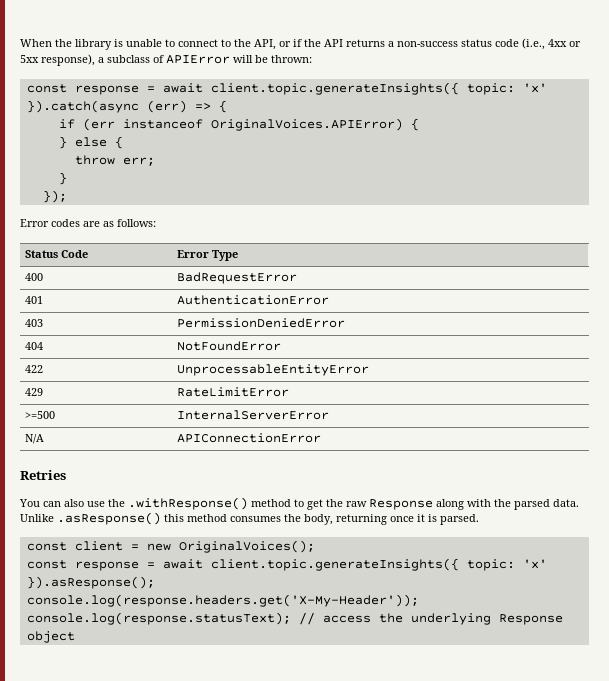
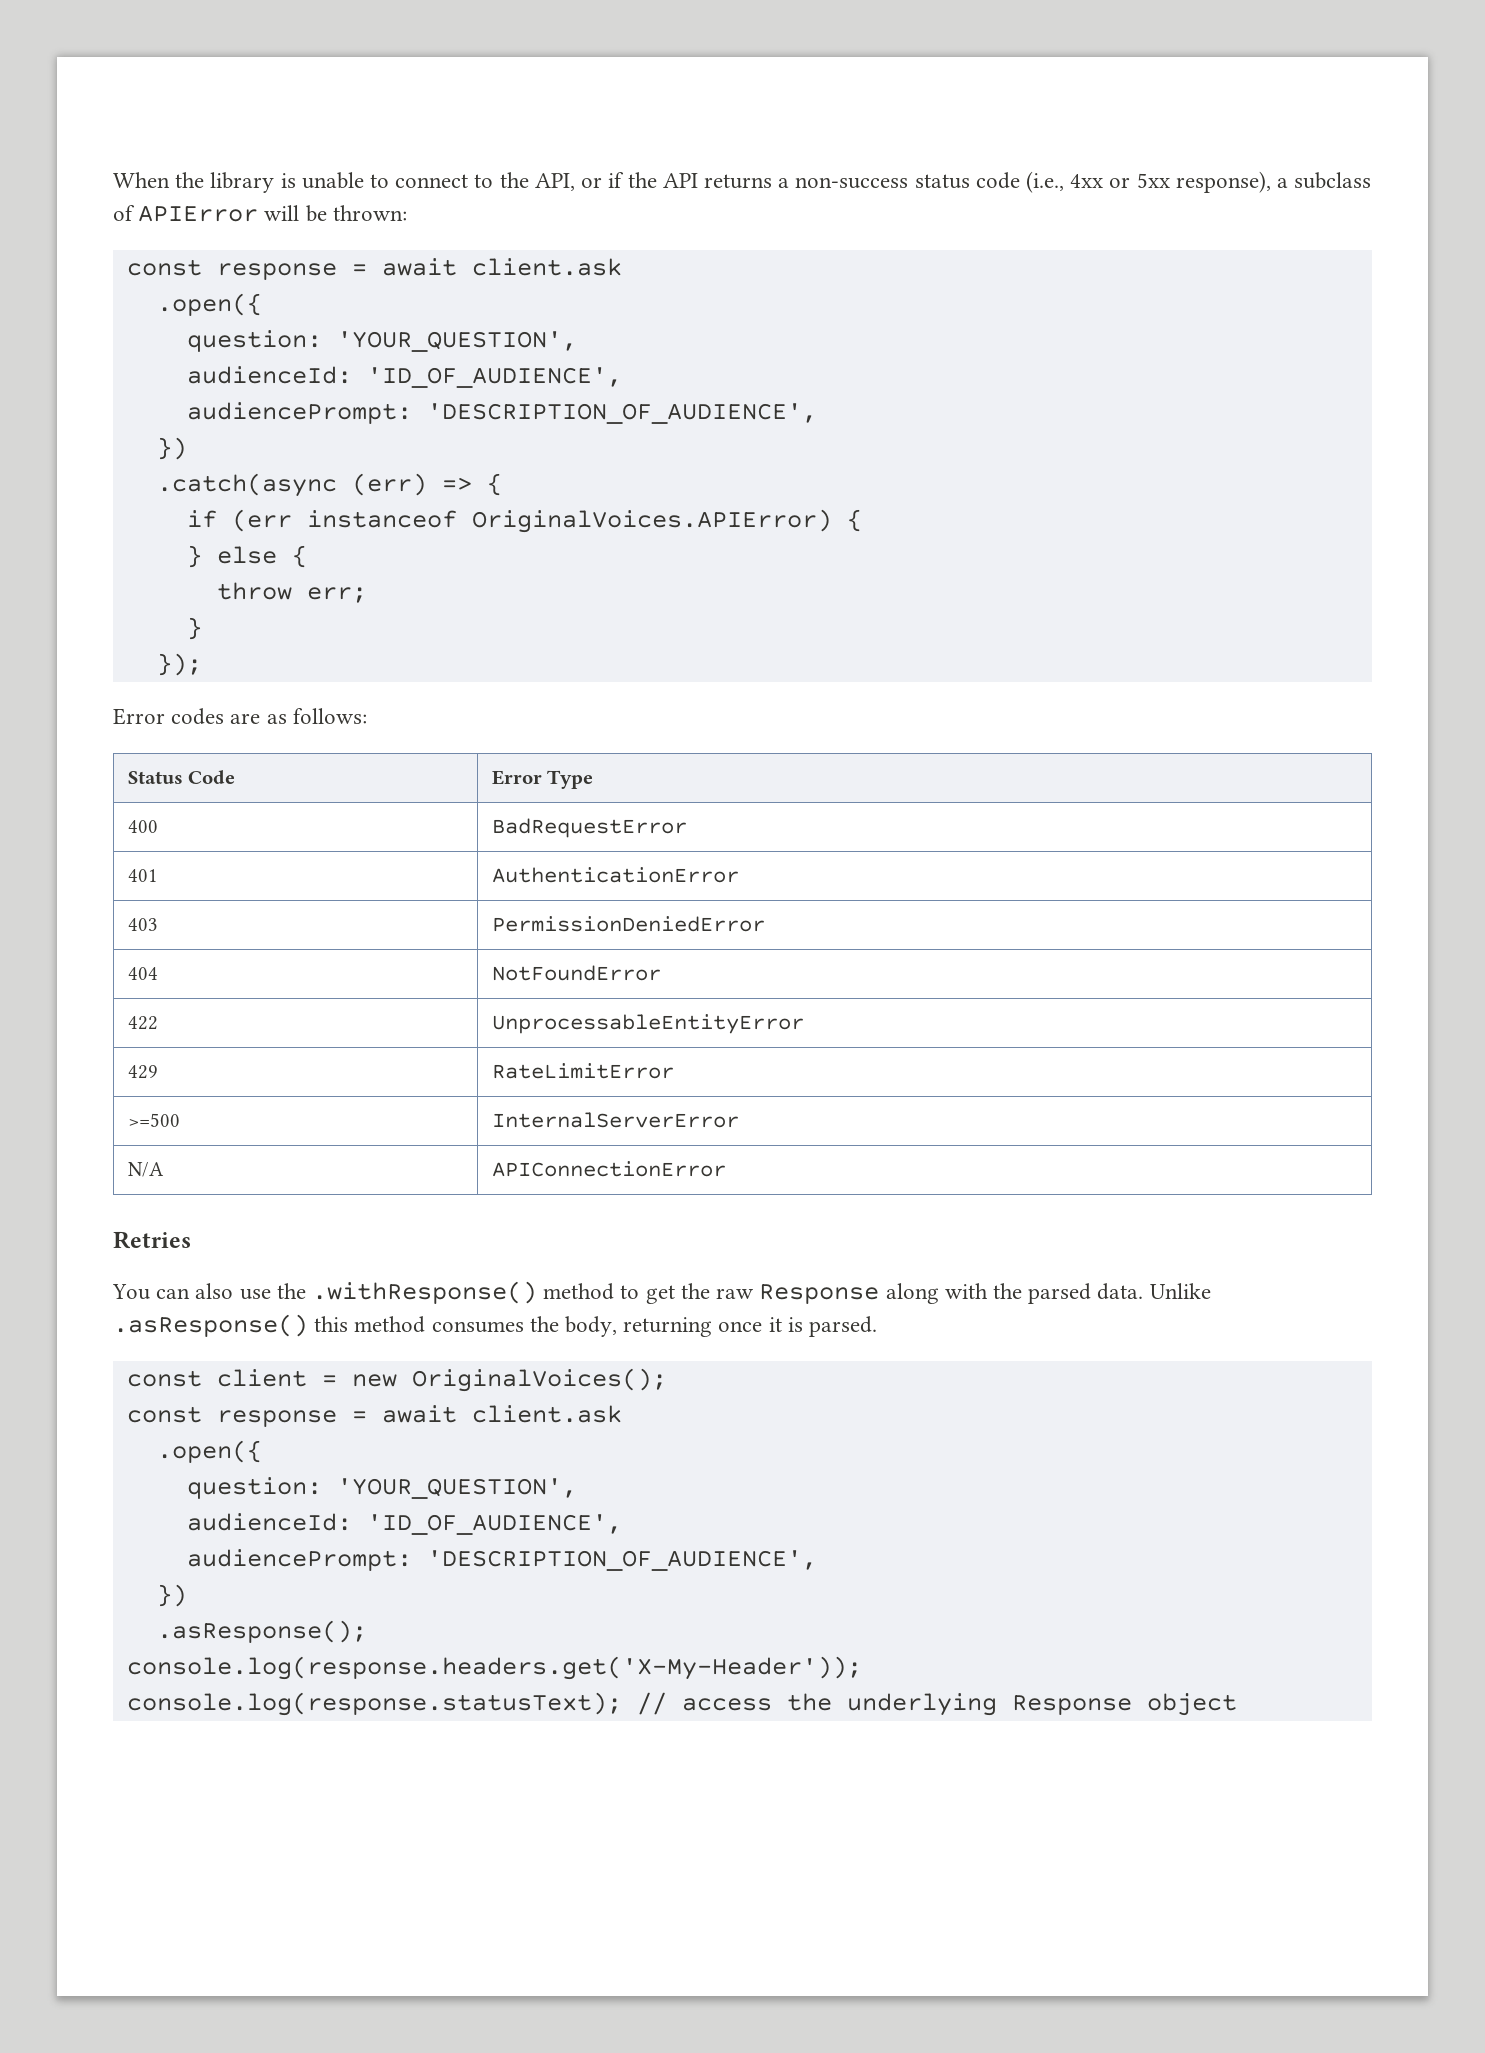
  When the library is unable to connect to the API, or if the API returns a non-success status code (i.e., 4xx or 5xx response), a subclass of APIError will be thrown:
- const response = await client.topic.generateInsights({ topic: 'x' }).catch(async (err) => {
+ const response = await client.ask
+ .open({
+ question: 'YOUR_QUESTION',
+ audienceId: 'ID_OF_AUDIENCE',
+ audiencePrompt: 'DESCRIPTION_OF_AUDIENCE',
+ })
+ .catch(async (err) => {
  const client = new OriginalVoices();
- const response = await client.topic.generateInsights({ topic: 'x' }).asResponse();
+ const response = await client.ask
+ .open({
+ question: 'YOUR_QUESTION',
+ audienceId: 'ID_OF_AUDIENCE',
+ audiencePrompt: 'DESCRIPTION_OF_AUDIENCE',
+ })
+ .asResponse();

